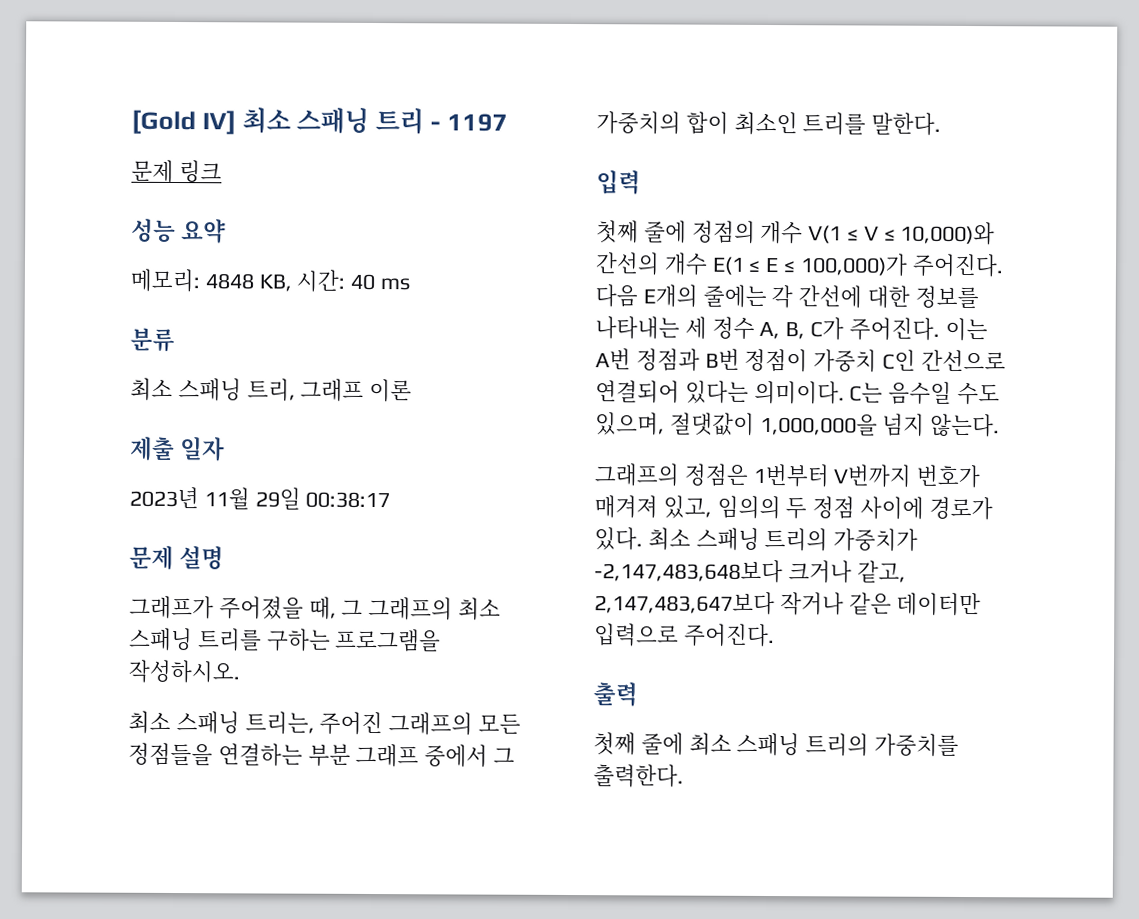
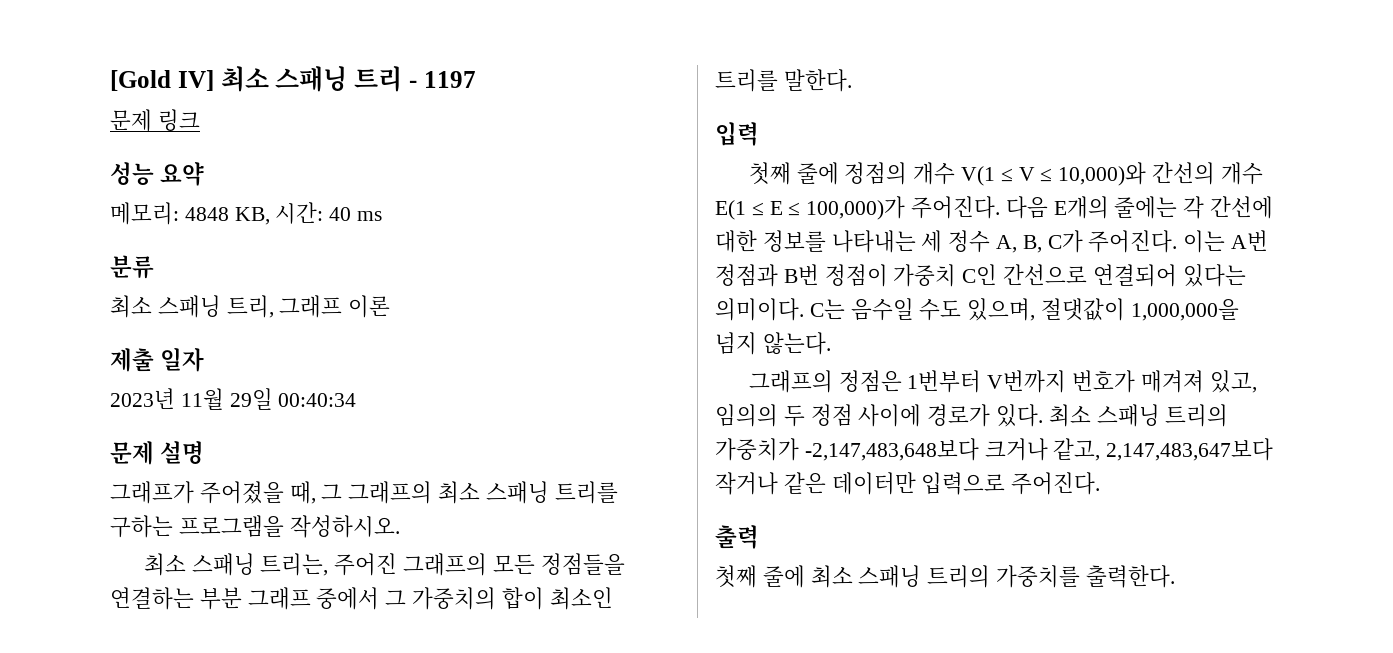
- 2023년 11월 29일 00:38:17
+ 2023년 11월 29일 00:40:34

